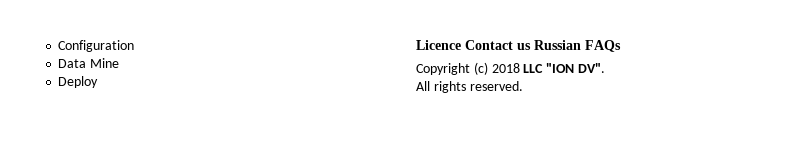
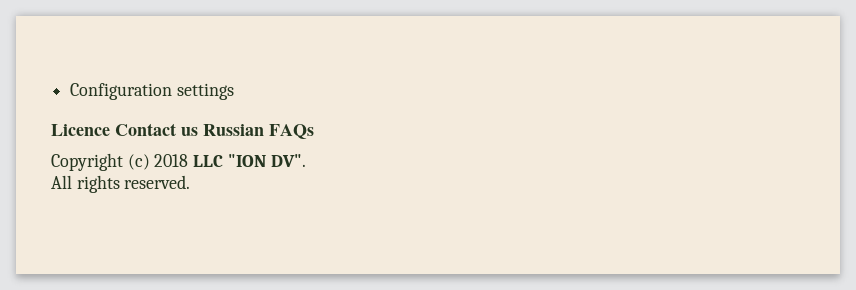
- Configuration
- Data Mine
- Deploy
+ Configuration settings

